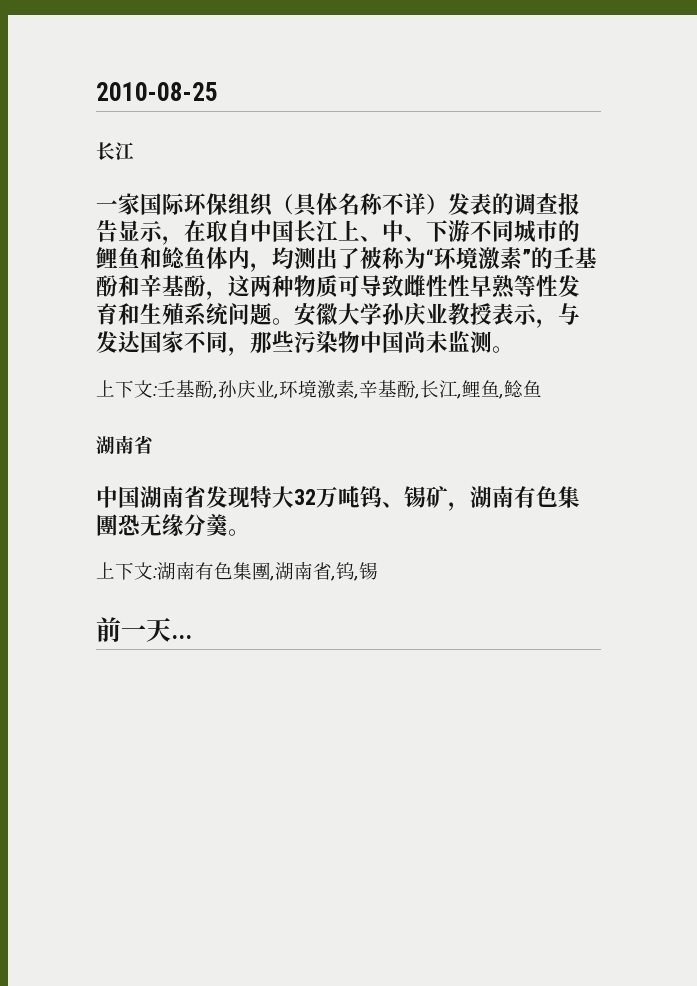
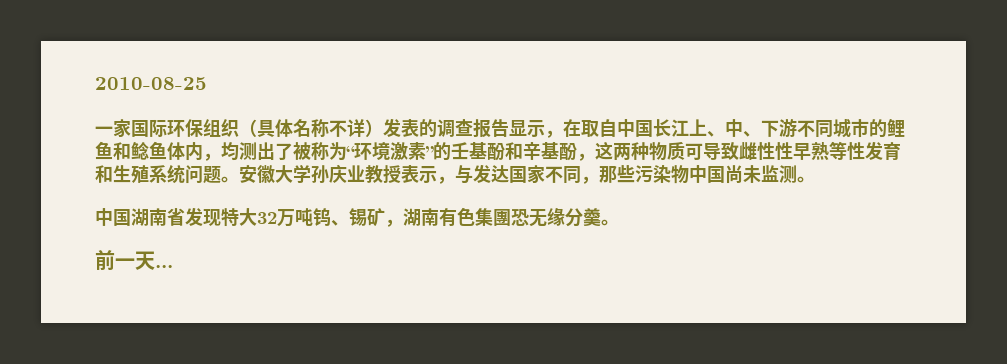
  2010-08-25
- 长江
- 上下文:壬基酚,孙庆业,环境激素,辛基酚,长江,鲤鱼,鲶鱼
- 湖南省
- 上下文:湖南有色集團,湖南省,钨,锡

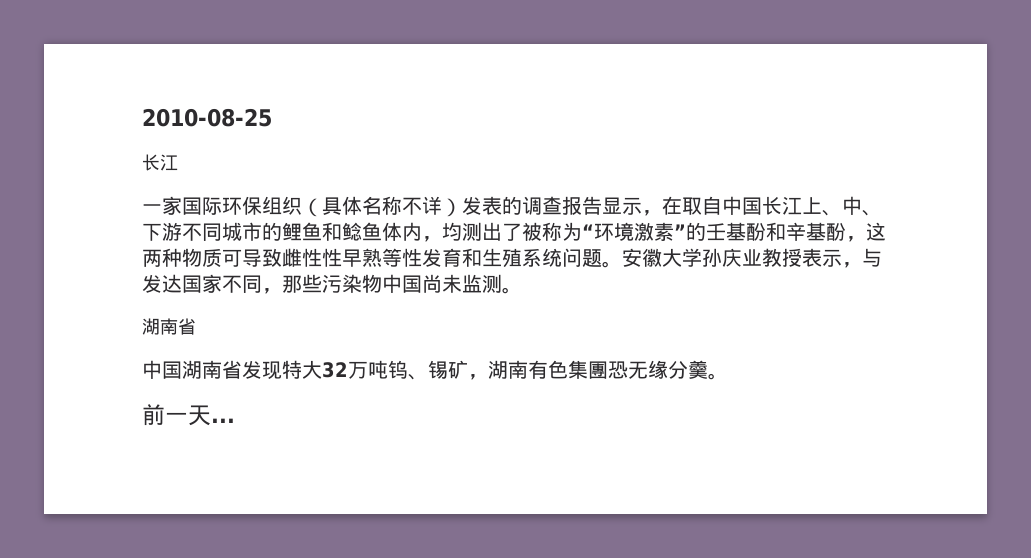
  2010-08-25
+ 长江
  安徽大学孙庆业教授表示，与发达国家不同，那些污染物中国尚未监测。
+ 湖南省

